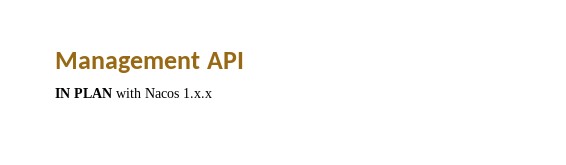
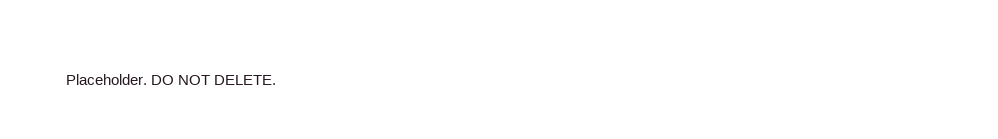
- Management API
- IN PLAN with Nacos 1.x.x
+ Placeholder. DO NOT DELETE.

